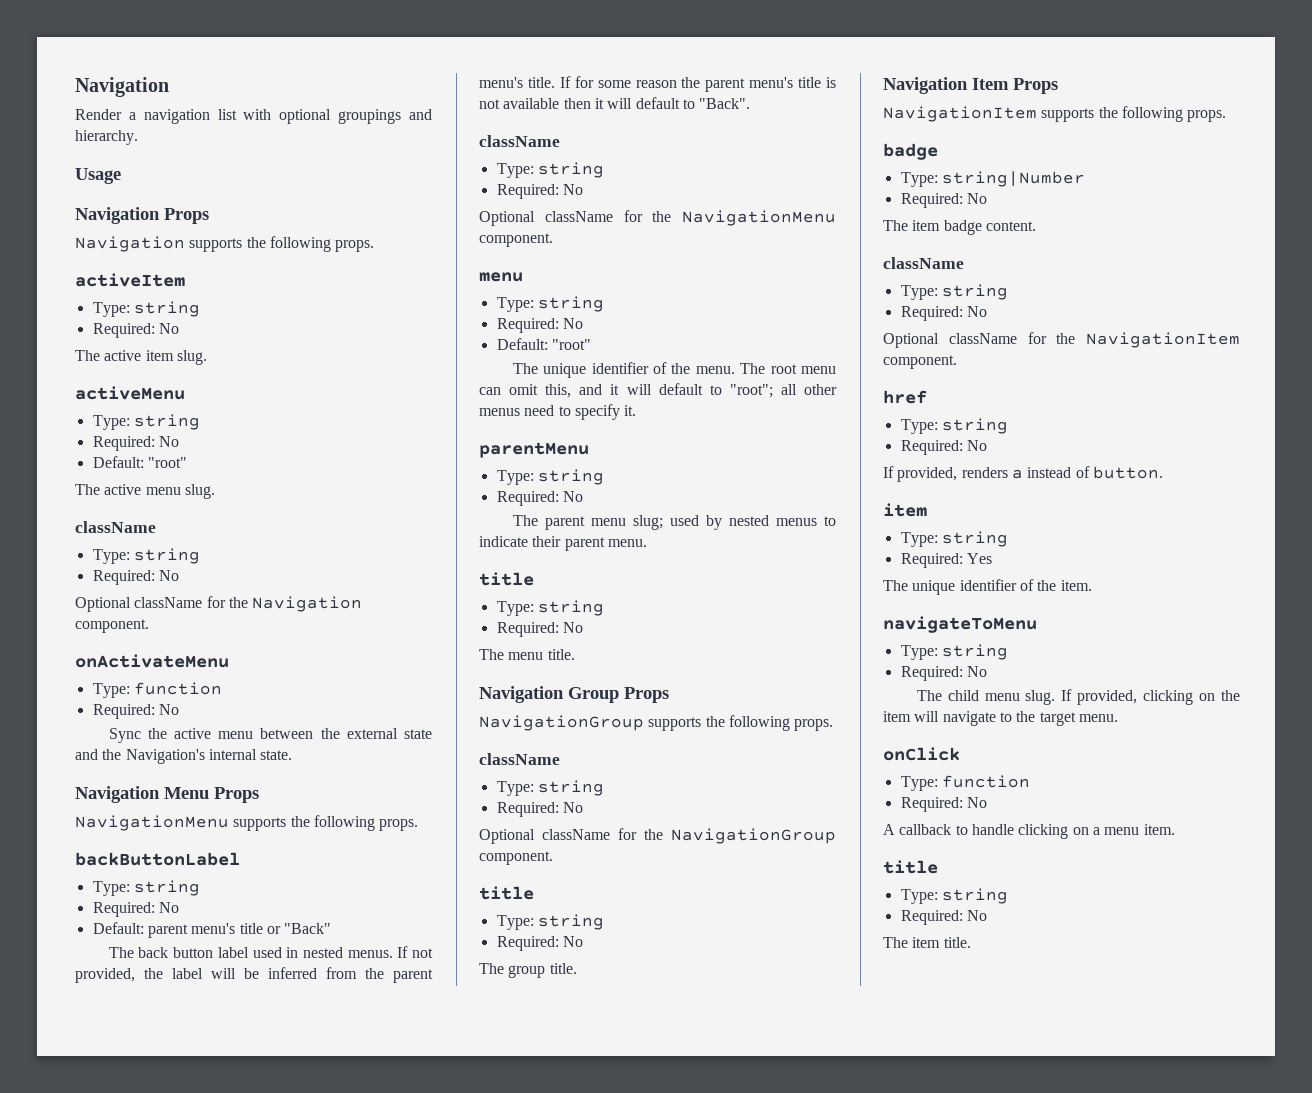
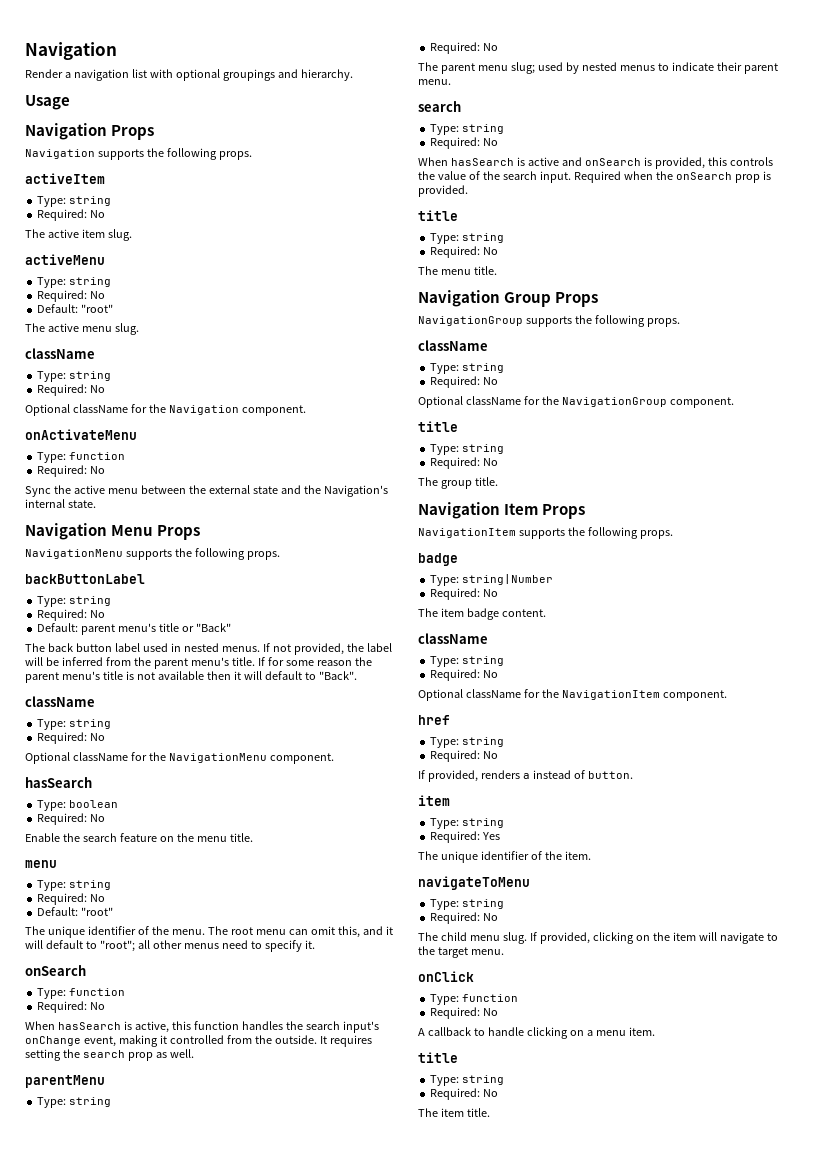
  Optional className for the NavigationMenu component.
+ hasSearch
+ Type: boolean
+ Required: No
+ Enable the search feature on the menu title.
  The root menu can omit this, and it will default to "root"; all other menus need to specify it.
+ onSearch
+ Type: function
+ Required: No
+ When hasSearch is active, this function handles the search input's onChange event, making it controlled from the outside. It requires setting the search prop as well.
  The parent menu slug; used by nested menus to indicate their parent menu.
+ search
+ Type: string
+ Required: No
+ When hasSearch is active and onSearch is provided, this controls the value of the search input. Required when the onSearch prop is provided.

